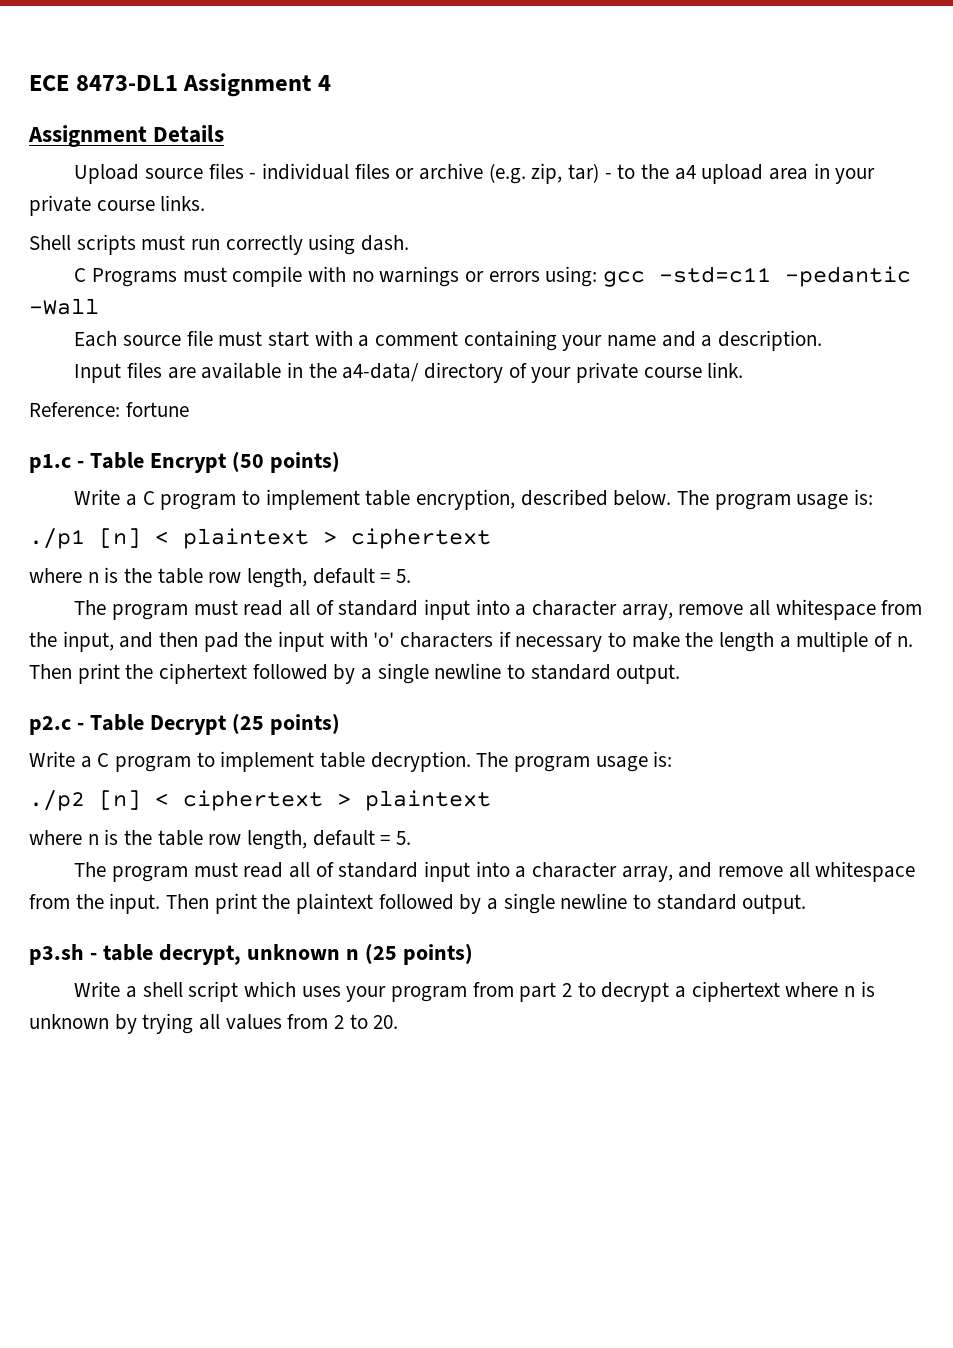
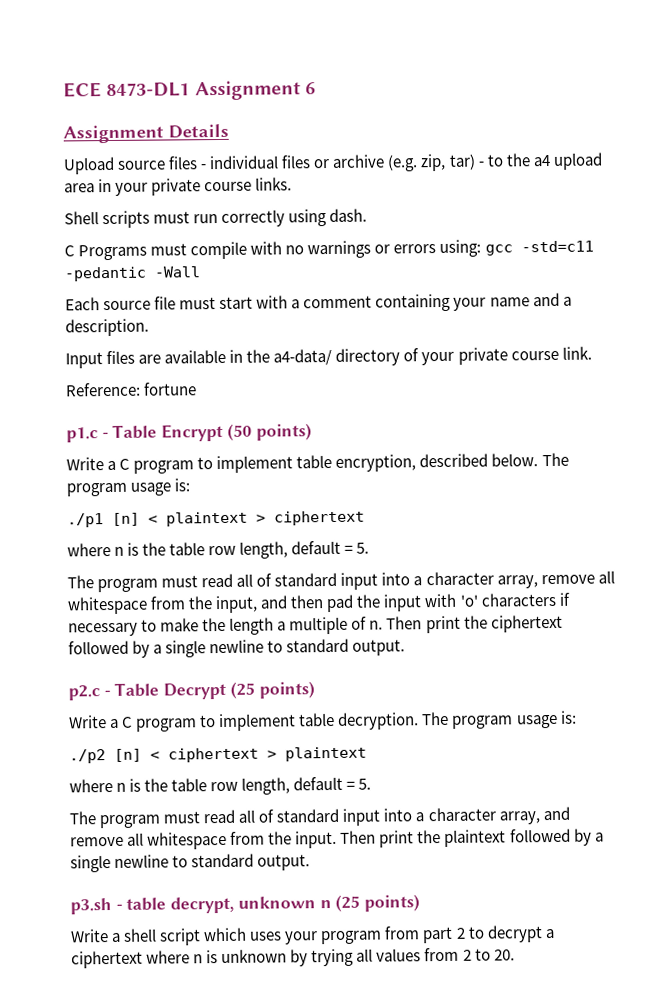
- ECE 8473-DL1 Assignment 4
+ ECE 8473-DL1 Assignment 6

